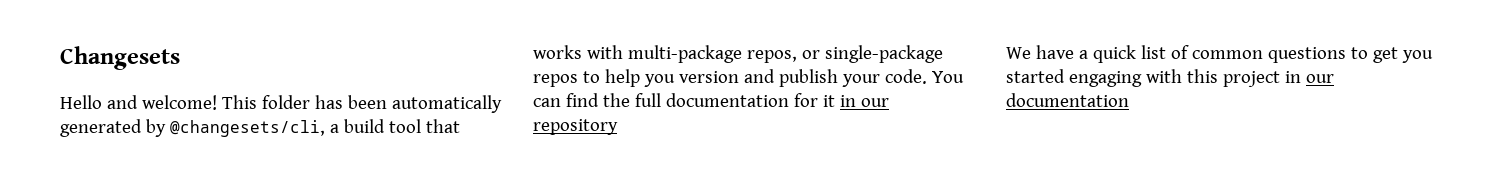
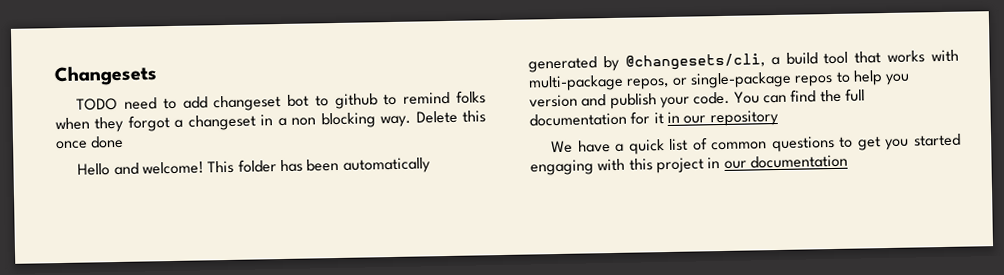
+ TODO need to add changeset bot to github to remind folks when they forgot a changeset in a non blocking way. Delete this once done

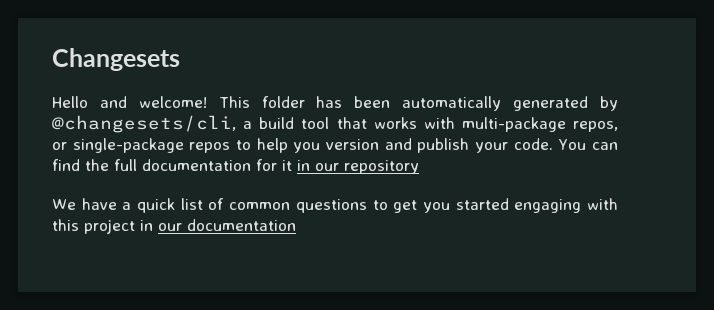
- TODO need to add changeset bot to github to remind folks when they forgot a changeset in a non blocking way. Delete this once done

